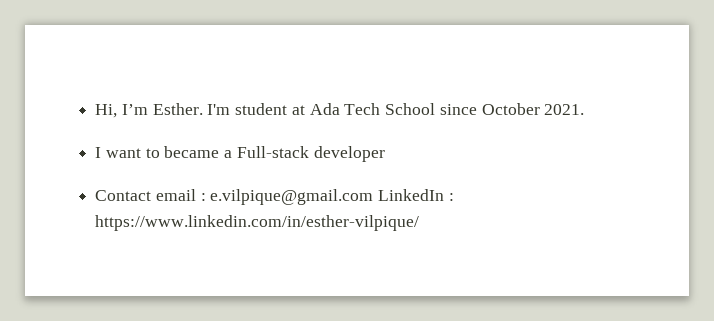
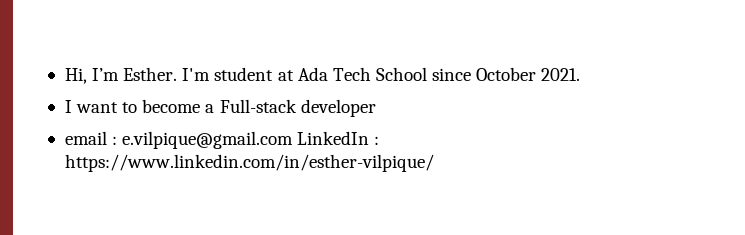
- I want to became a Full-stack developer
+ I want to become a Full-stack developer
- Contact email : e.vilpique@gmail.com LinkedIn : https://www.linkedin.com/in/esther-vilpique/
+ email : e.vilpique@gmail.com LinkedIn : https://www.linkedin.com/in/esther-vilpique/

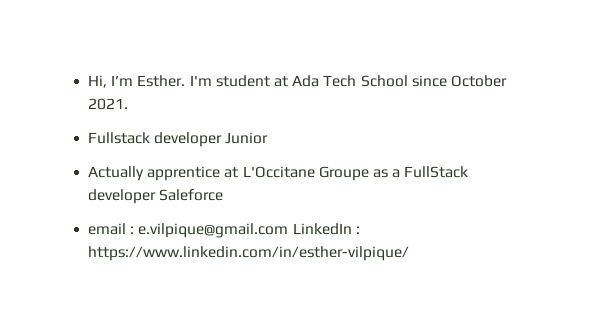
- I want to become a Full-stack developer
+ Fullstack developer Junior
+ Actually apprentice at L'Occitane Groupe as a FullStack developer Saleforce

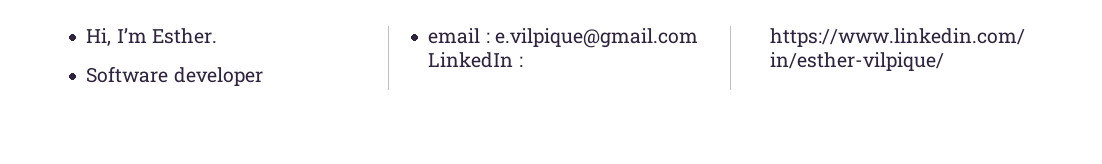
- Hi, I’m Esther. I'm student at Ada Tech School since October 2021.
- Fullstack developer Junior
- Actually apprentice at L'Occitane Groupe as a FullStack developer Saleforce
+ Hi, I’m Esther.
+ Software developer

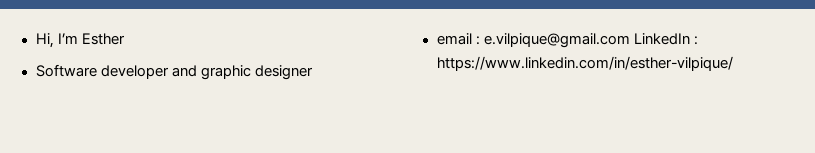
- Hi, I’m Esther.
+ Hi, I’m Esther
- Software developer
+ Software developer and graphic designer

